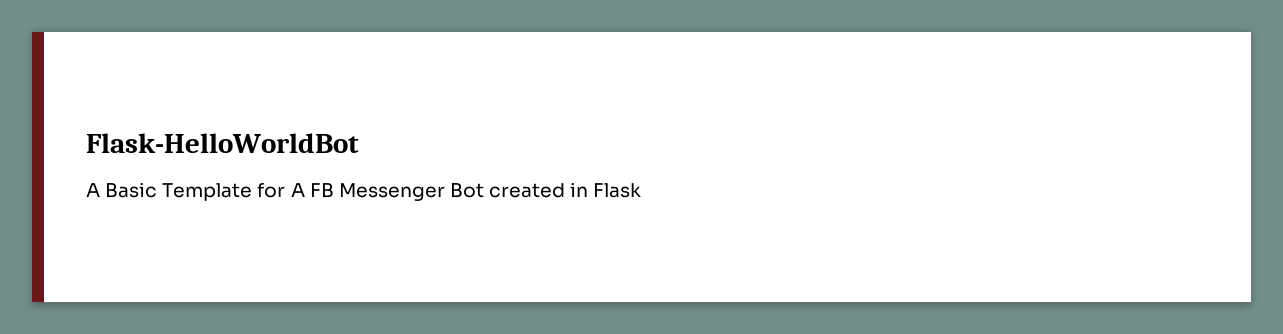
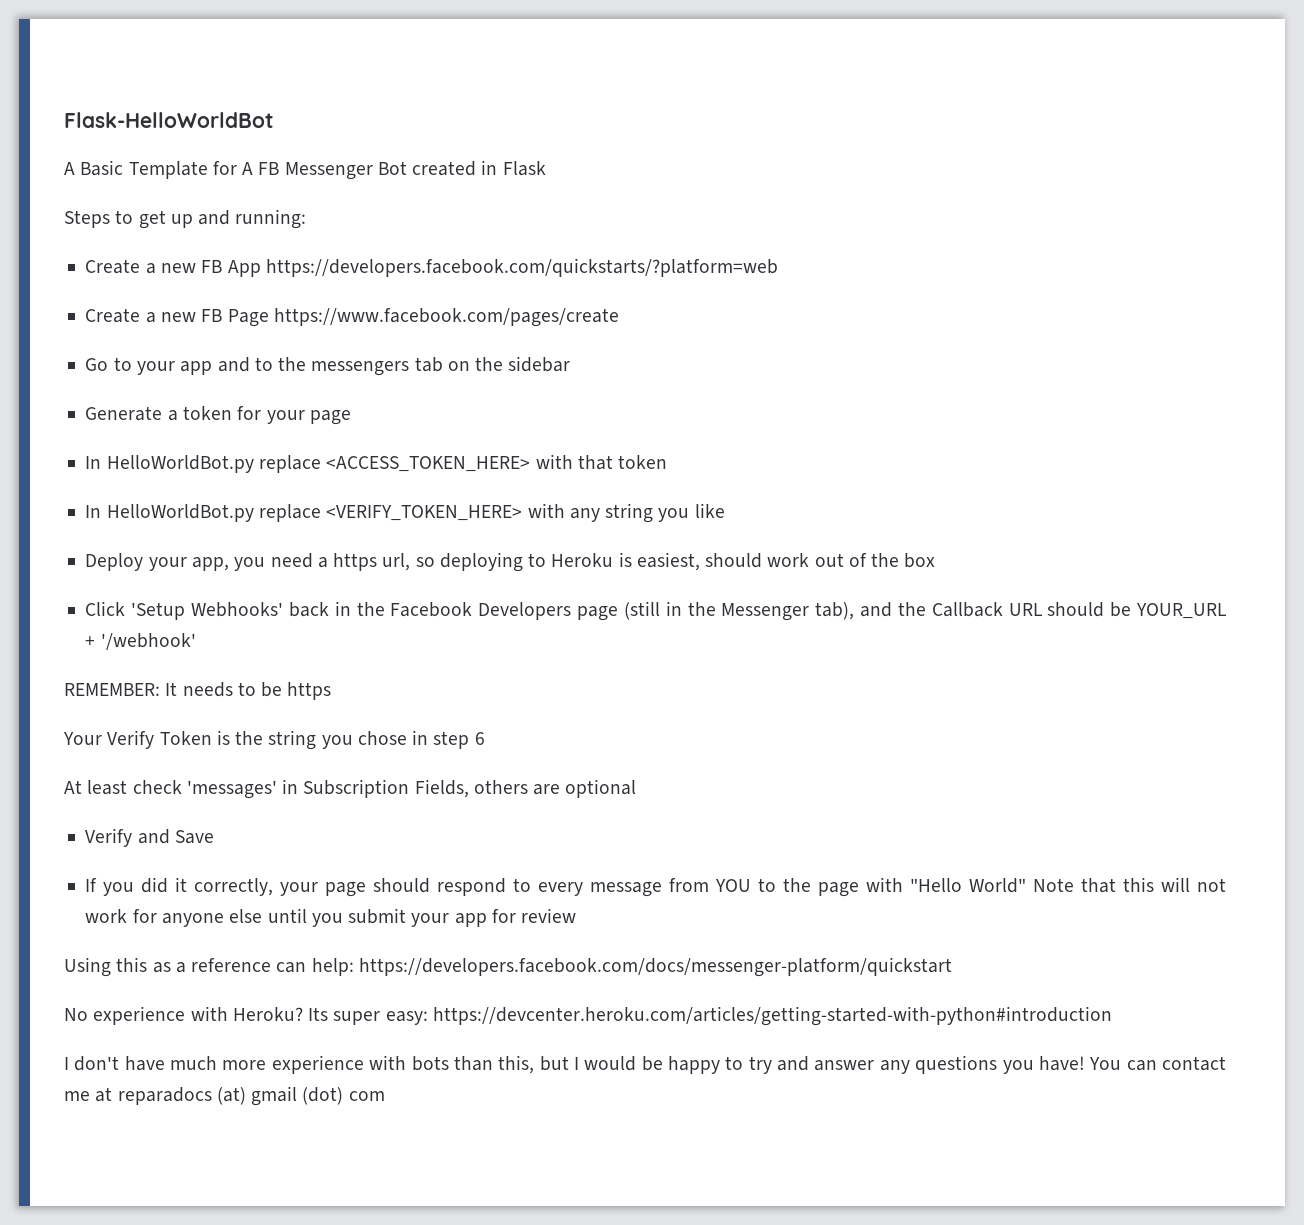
+ Steps to get up and running:
+ Create a new FB App https://developers.facebook.com/quickstarts/?platform=web
+ Create a new FB Page https://www.facebook.com/pages/create
+ Go to your app and to the messengers tab on the sidebar
+ Generate a token for your page
+ In HelloWorldBot.py replace <ACCESS_TOKEN_HERE> with that token
+ In HelloWorldBot.py replace <VERIFY_TOKEN_HERE> with any string you like
+ Deploy your app, you need a https url, so deploying to Heroku is easiest, should work out of the box
+ Click 'Setup Webhooks' back in the Facebook Developers page (still in the Messenger tab), and the Callback URL should be YOUR_URL + '/webhook'
+ REMEMBER: It needs to be https
+ Your Verify Token is the string you chose in step 6
+ At least check 'messages' in Subscription Fields, others are optional
+ Verify and Save
+ If you did it correctly, your page should respond to every message from YOU to the page with "Hello World" Note that this will not work for anyone else until you submit your app for review
+ Using this as a reference can help: https://developers.facebook.com/docs/messenger-platform/quickstart
+ No experience with Heroku? Its super easy: https://devcenter.heroku.com/articles/getting-started-with-python#introduction
+ I don't have much more experience with bots than this, but I would be happy to try and answer any questions you have! You can contact me at reparadocs (at) gmail (dot) com

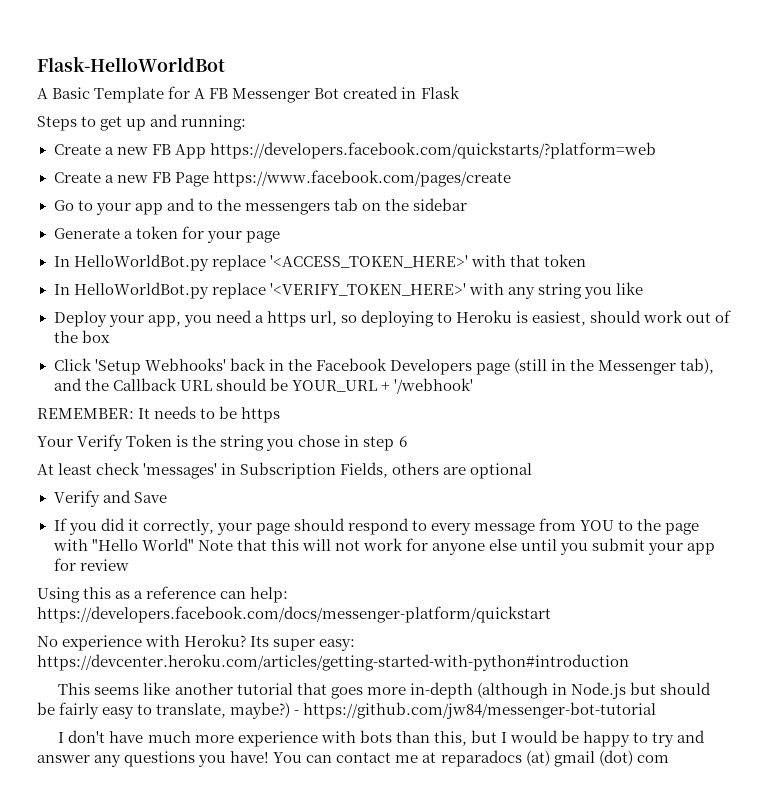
- In HelloWorldBot.py replace <ACCESS_TOKEN_HERE> with that token
+ In HelloWorldBot.py replace '<ACCESS_TOKEN_HERE>' with that token
- In HelloWorldBot.py replace <VERIFY_TOKEN_HERE> with any string you like
+ In HelloWorldBot.py replace '<VERIFY_TOKEN_HERE>' with any string you like
+ This seems like another tutorial that goes more in-depth (although in Node.js but should be fairly easy to translate, maybe?) - https://github.com/jw84/messenger-bot-tutorial

